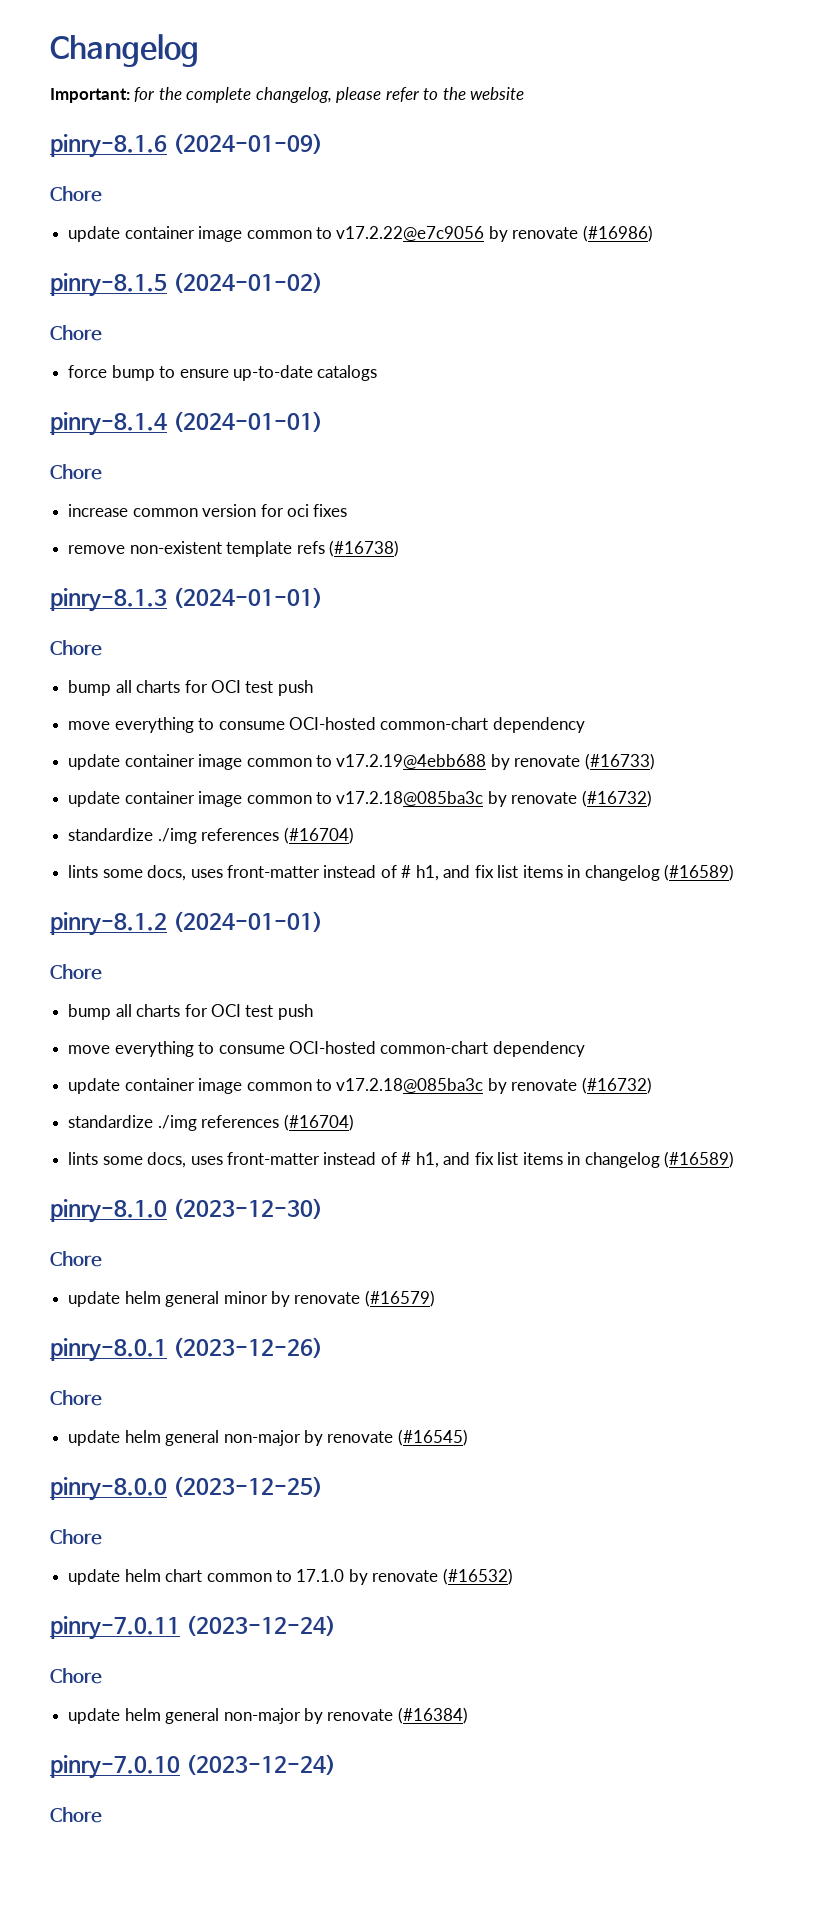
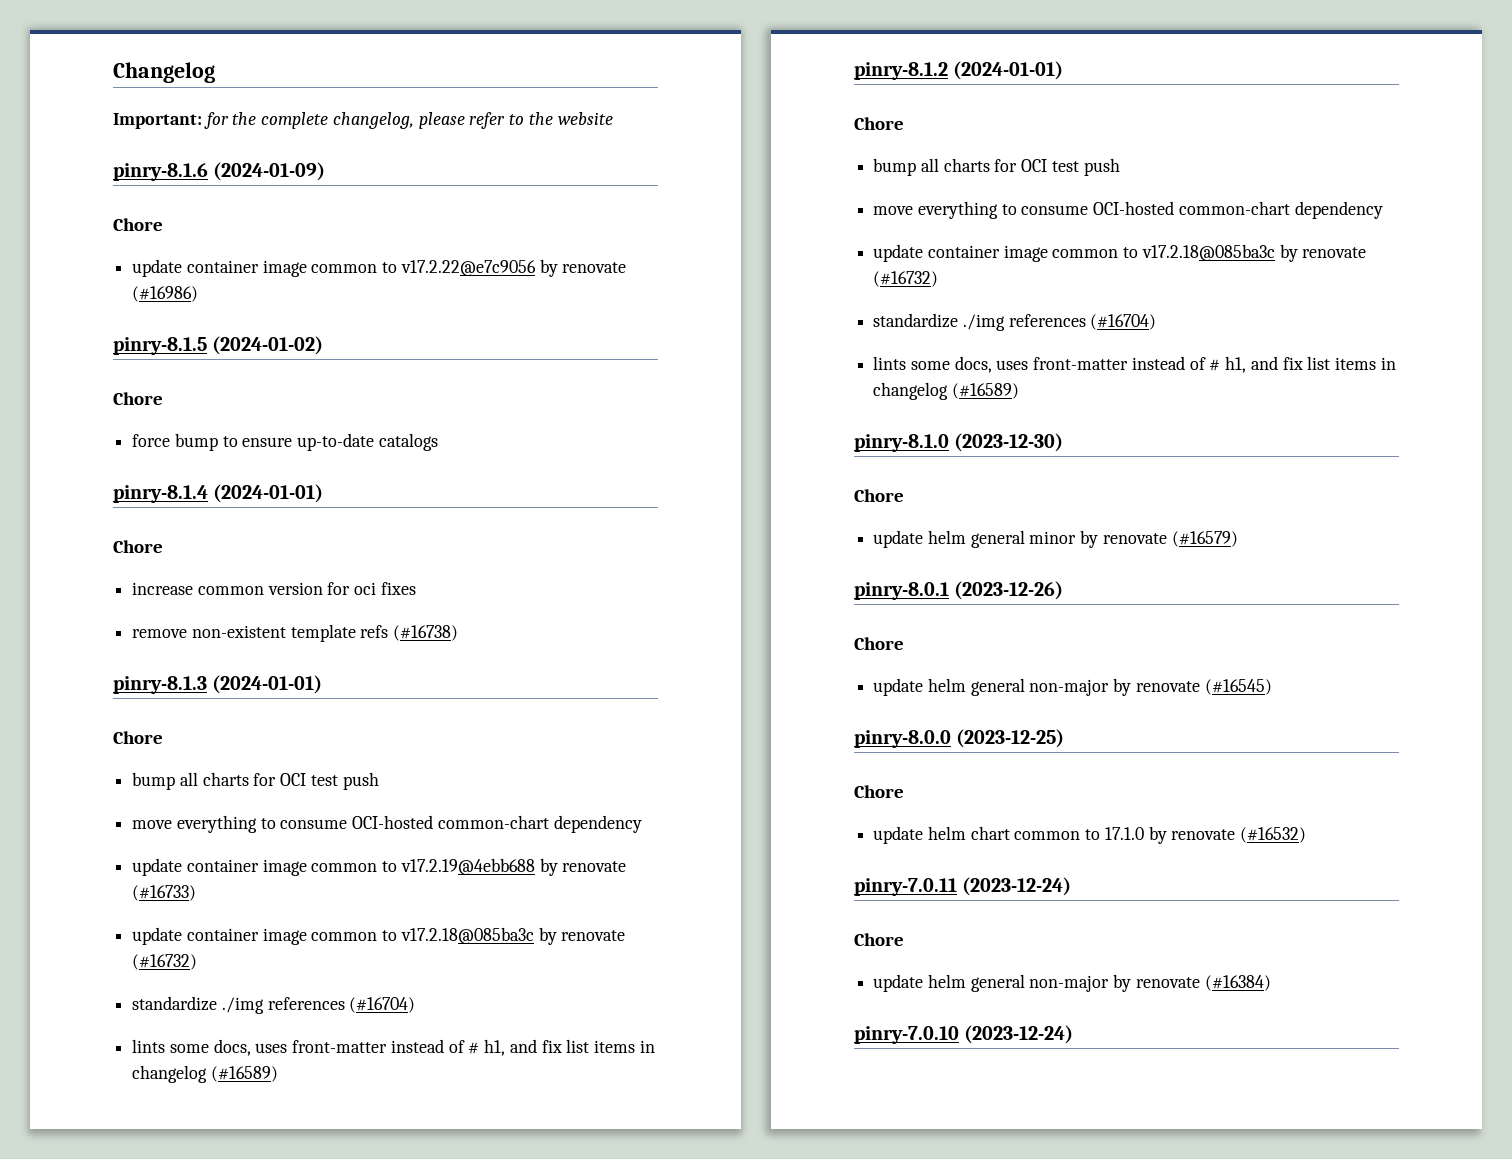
  pinry-7.0.10 (2023-12-24)
- Chore

